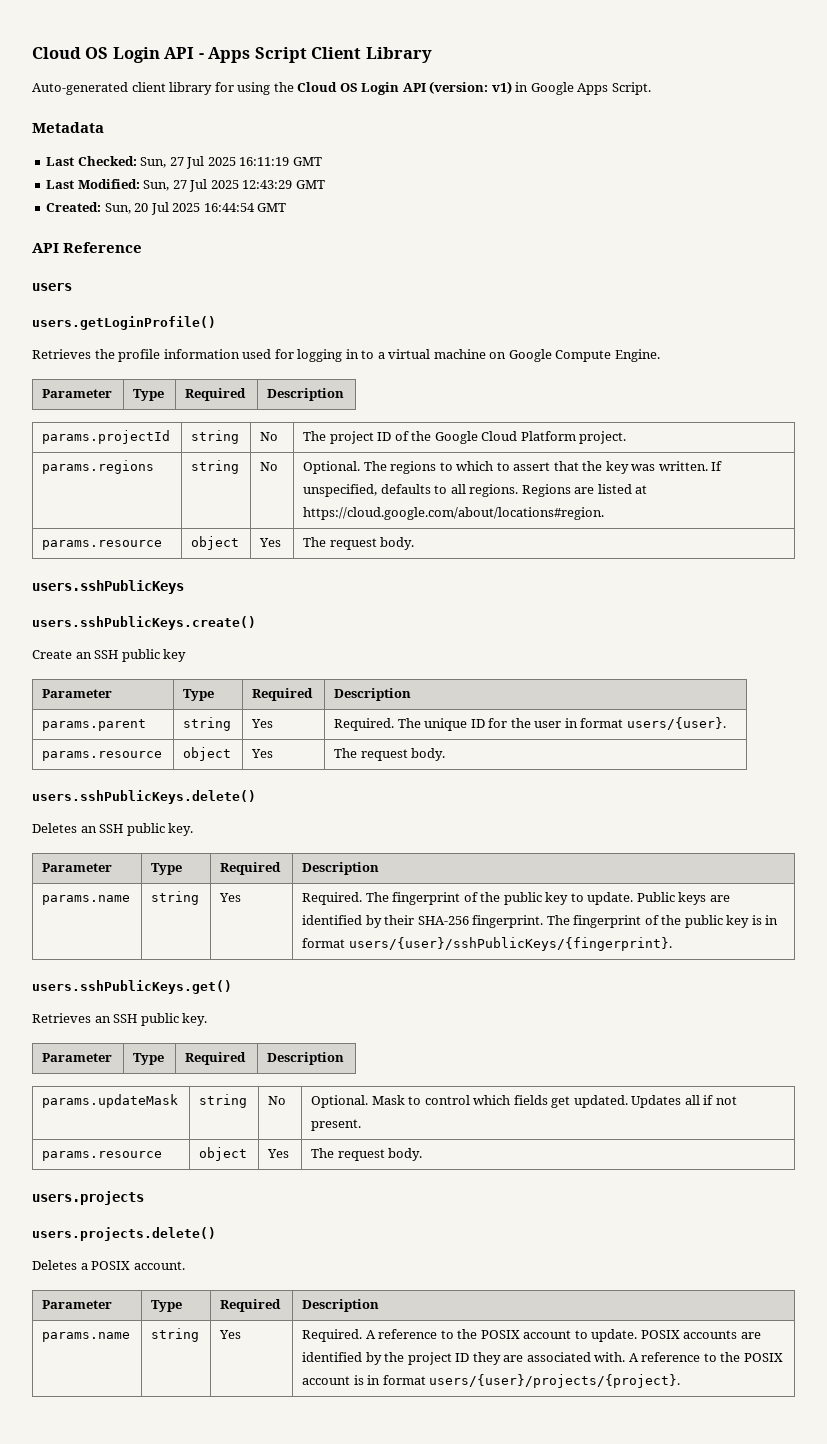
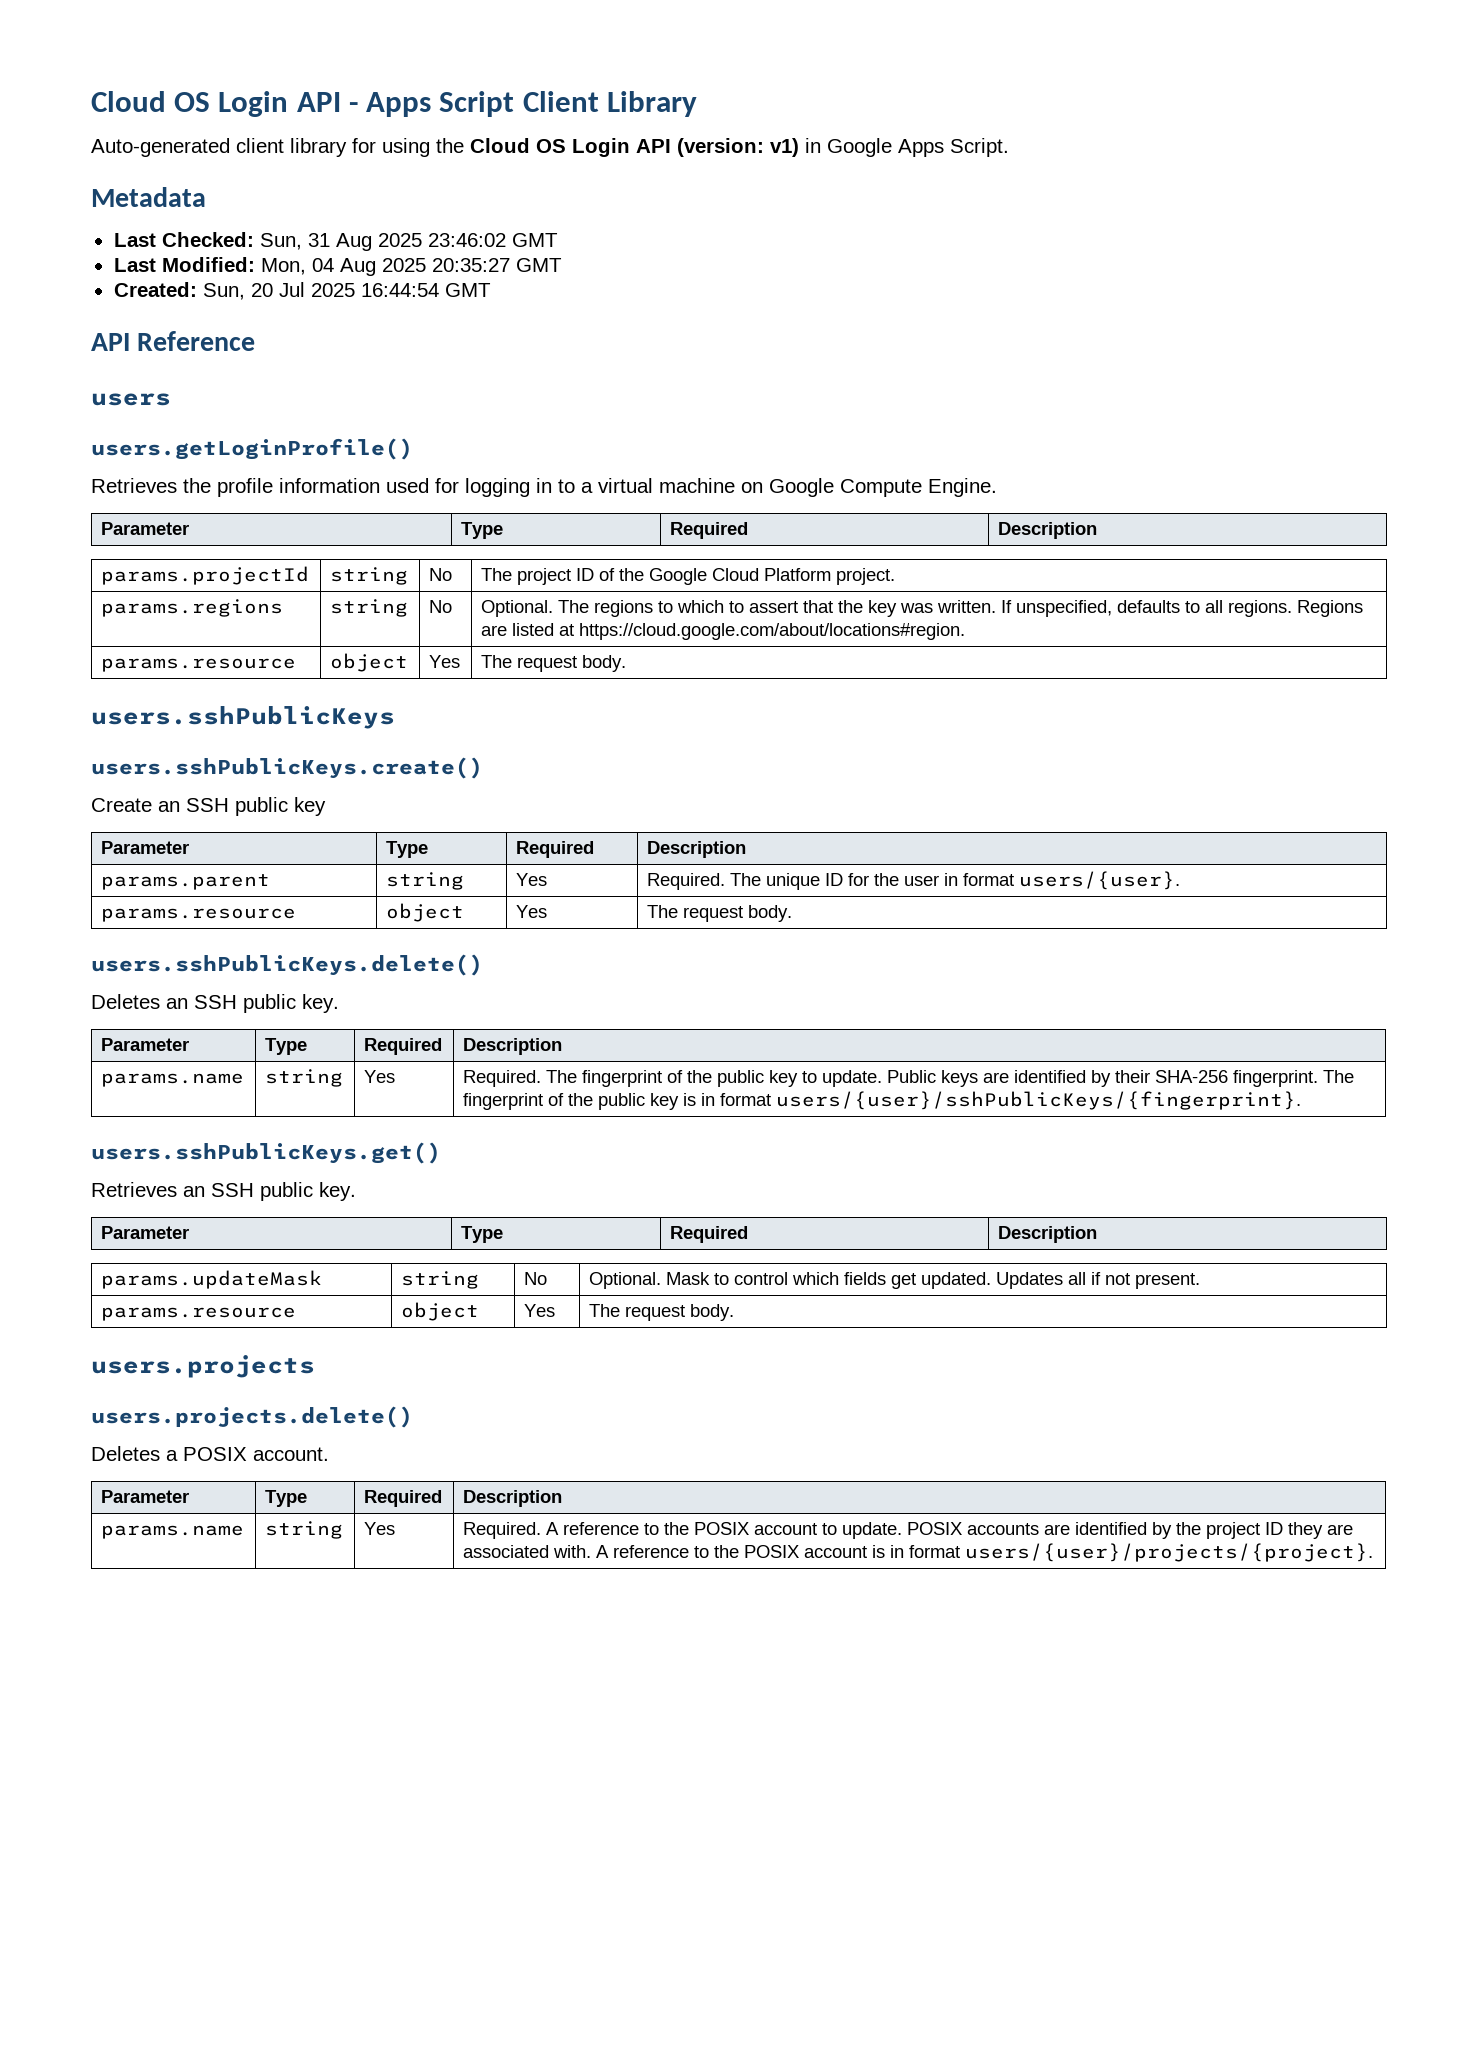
- Last Checked: Sun, 27 Jul 2025 16:11:19 GMT
+ Last Checked: Sun, 31 Aug 2025 23:46:02 GMT
- Last Modified: Sun, 27 Jul 2025 12:43:29 GMT
+ Last Modified: Mon, 04 Aug 2025 20:35:27 GMT

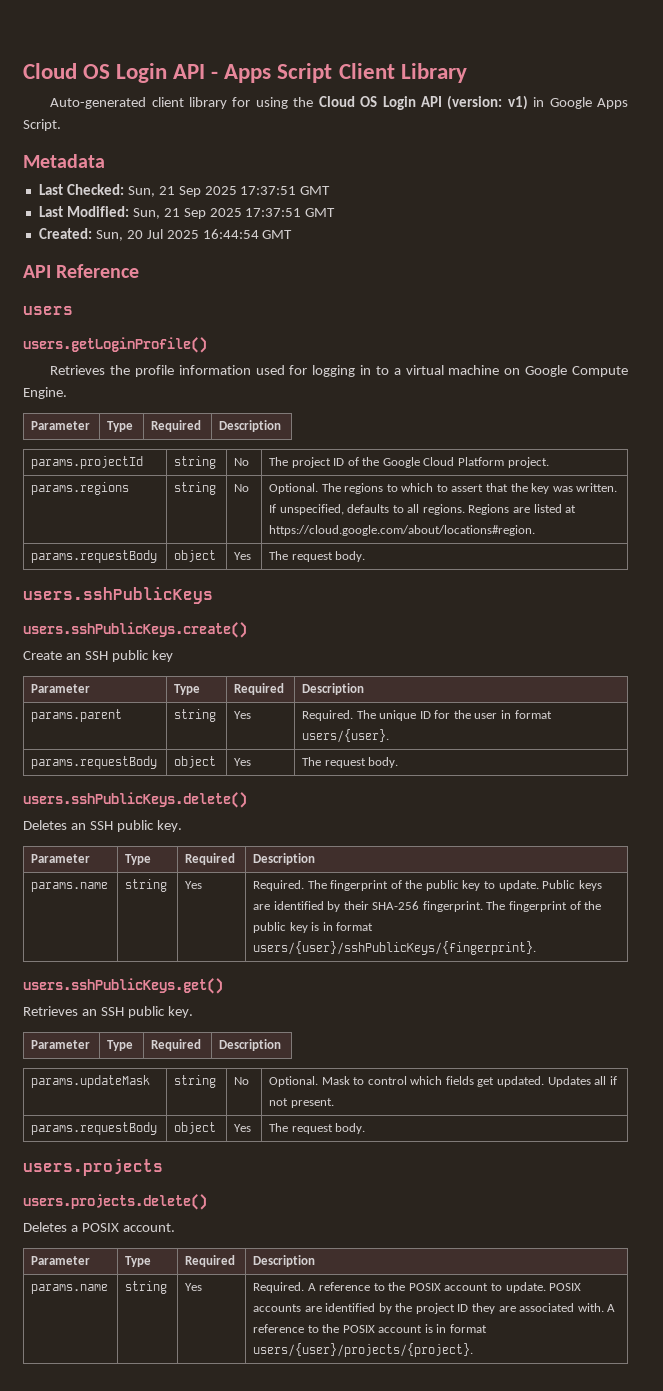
- Last Checked: Sun, 31 Aug 2025 23:46:02 GMT
+ Last Checked: Sun, 21 Sep 2025 17:37:51 GMT
- Last Modified: Mon, 04 Aug 2025 20:35:27 GMT
+ Last Modified: Sun, 21 Sep 2025 17:37:51 GMT
  params.regions | string | No | Optional. The regions to which to assert that the key was written. If unspecified, defaults to all regions. Regions are listed at https://cloud.google.com/about/locations#region.
- params.resource | object | Yes | The request body.
+ params.requestBody | object | Yes | The request body.
  params.parent | string | Yes | Required. The unique ID for the user in format users/{user}.
- params.resource | object | Yes | The request body.
+ params.requestBody | object | Yes | The request body.
  params.updateMask | string | No | Optional. Mask to control which fields get updated. Updates all if not present.
- params.resource | object | Yes | The request body.
+ params.requestBody | object | Yes | The request body.

